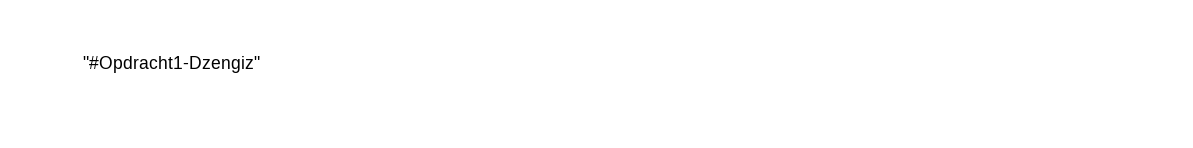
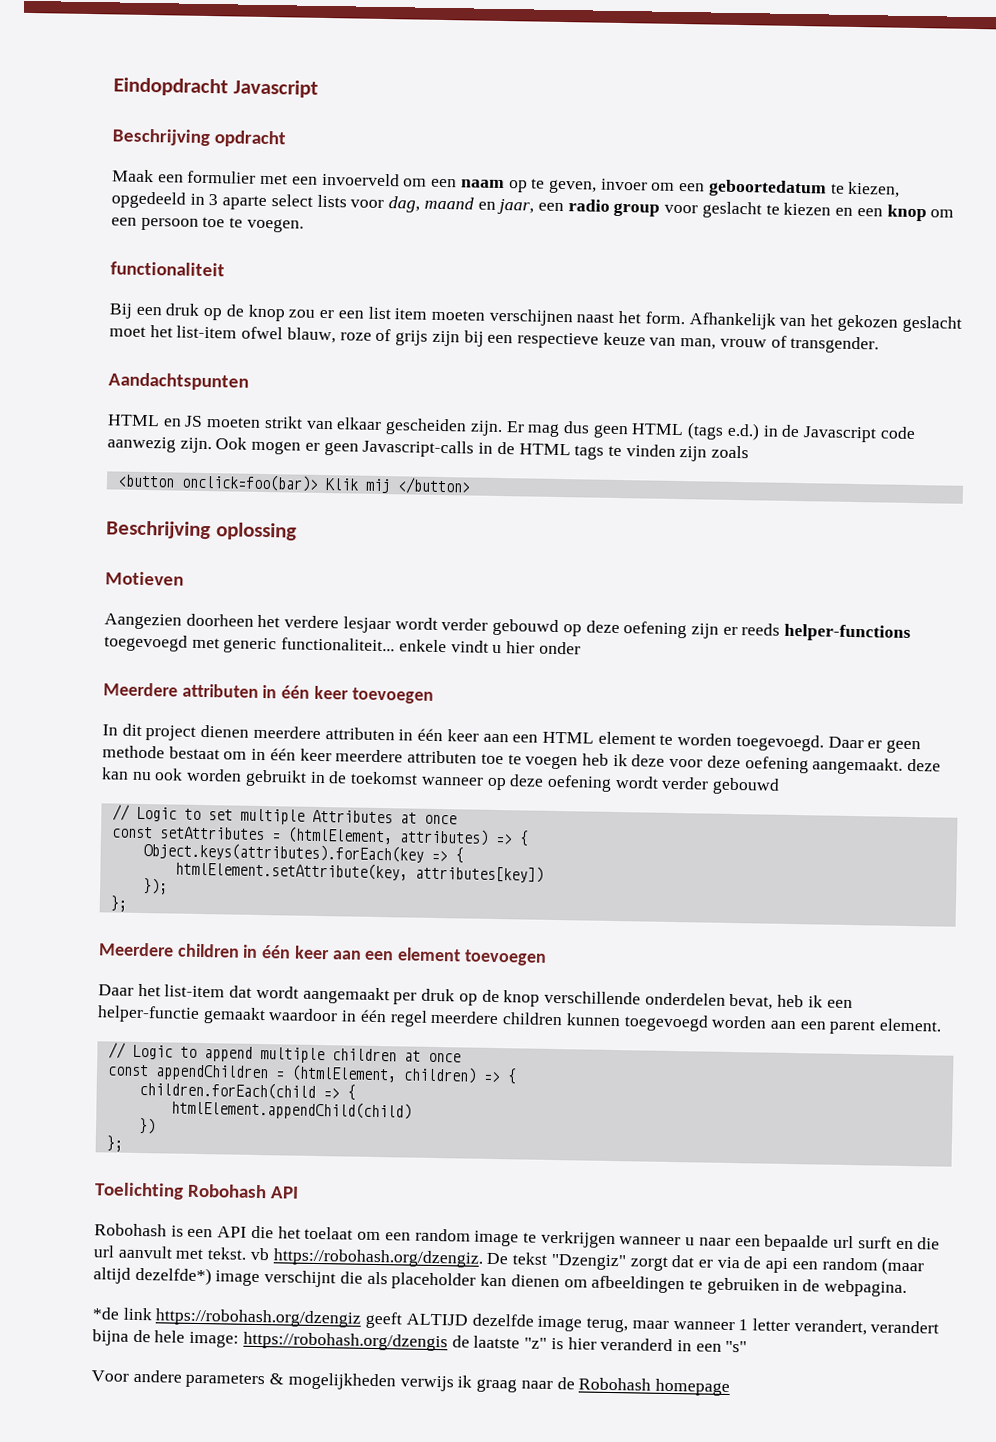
- "#Opdracht1-Dzengiz"
+ Eindopdracht Javascript
+ Beschrijving opdracht
+ Maak een formulier met een invoerveld om een naam op te geven, invoer om een geboortedatum te kiezen, opgedeeld in 3 aparte select lists voor dag, maand en jaar, een radio group voor geslacht te kiezen en een knop om een persoon toe te voegen.
+ functionaliteit
+ Bij een druk op de knop zou er een list item moeten verschijnen naast het form. Afhankelijk van het gekozen geslacht moet het list-item ofwel blauw, roze of grijs zijn bij een respectieve keuze van man, vrouw of transgender.
+ Aandachtspunten
+ HTML en JS moeten strikt van elkaar gescheiden zijn. Er mag dus geen HTML (tags e.d.) in de Javascript code aanwezig zijn. Ook mogen er geen Javascript-calls in de HTML tags te vinden zijn zoals
+ <button onclick=foo(bar)> Klik mij </button>
+ Beschrijving oplossing
+ Motieven
+ Aangezien doorheen het verdere lesjaar wordt verder gebouwd op deze oefening zijn er reeds helper-functions toegevoegd met generic functionaliteit... enkele vindt u hier onder
+ Meerdere attributen in één keer toevoegen
+ In dit project dienen meerdere attributen in één keer aan een HTML element te worden toegevoegd. Daar er geen methode bestaat om in één keer meerdere attributen toe te voegen heb ik deze voor deze oefening aangemaakt. deze kan nu ook worden gebruikt in de toekomst wanneer op deze oefening wordt verder gebouwd
+ // Logic to set multiple Attributes at once
+ const setAttributes = (htmlElement, attributes) => {
+ Object.keys(attributes).forEach(key => {
+ htmlElement.setAttribute(key, attributes[key])
+ });
+ };
+ Meerdere children in één keer aan een element toevoegen
+ Daar het list-item dat wordt aangemaakt per druk op de knop verschillende onderdelen bevat, heb ik een helper-functie gemaakt waardoor in één regel meerdere children kunnen toegevoegd worden aan een parent element.
+ // Logic to append multiple children at once
+ const appendChildren = (htmlElement, children) => {
+ children.forEach(child => {
+ htmlElement.appendChild(child)
+ })
+ };
+ Toelichting Robohash API
+ Robohash is een API die het toelaat om een random image te verkrijgen wanneer u naar een bepaalde url surft en die url aanvult met tekst. vb https://robohash.org/dzengiz. De tekst "Dzengiz" zorgt dat er via de api een random (maar altijd dezelfde*) image verschijnt die als placeholder kan dienen om afbeeldingen te gebruiken in de webpagina.
+ *de link https://robohash.org/dzengiz geeft ALTIJD dezelfde image terug, maar wanneer 1 letter verandert, verandert bijna de hele image: https://robohash.org/dzengis de laatste "z" is hier veranderd in een "s"
+ Voor andere parameters & mogelijkheden verwijs ik graag naar de Robohash homepage

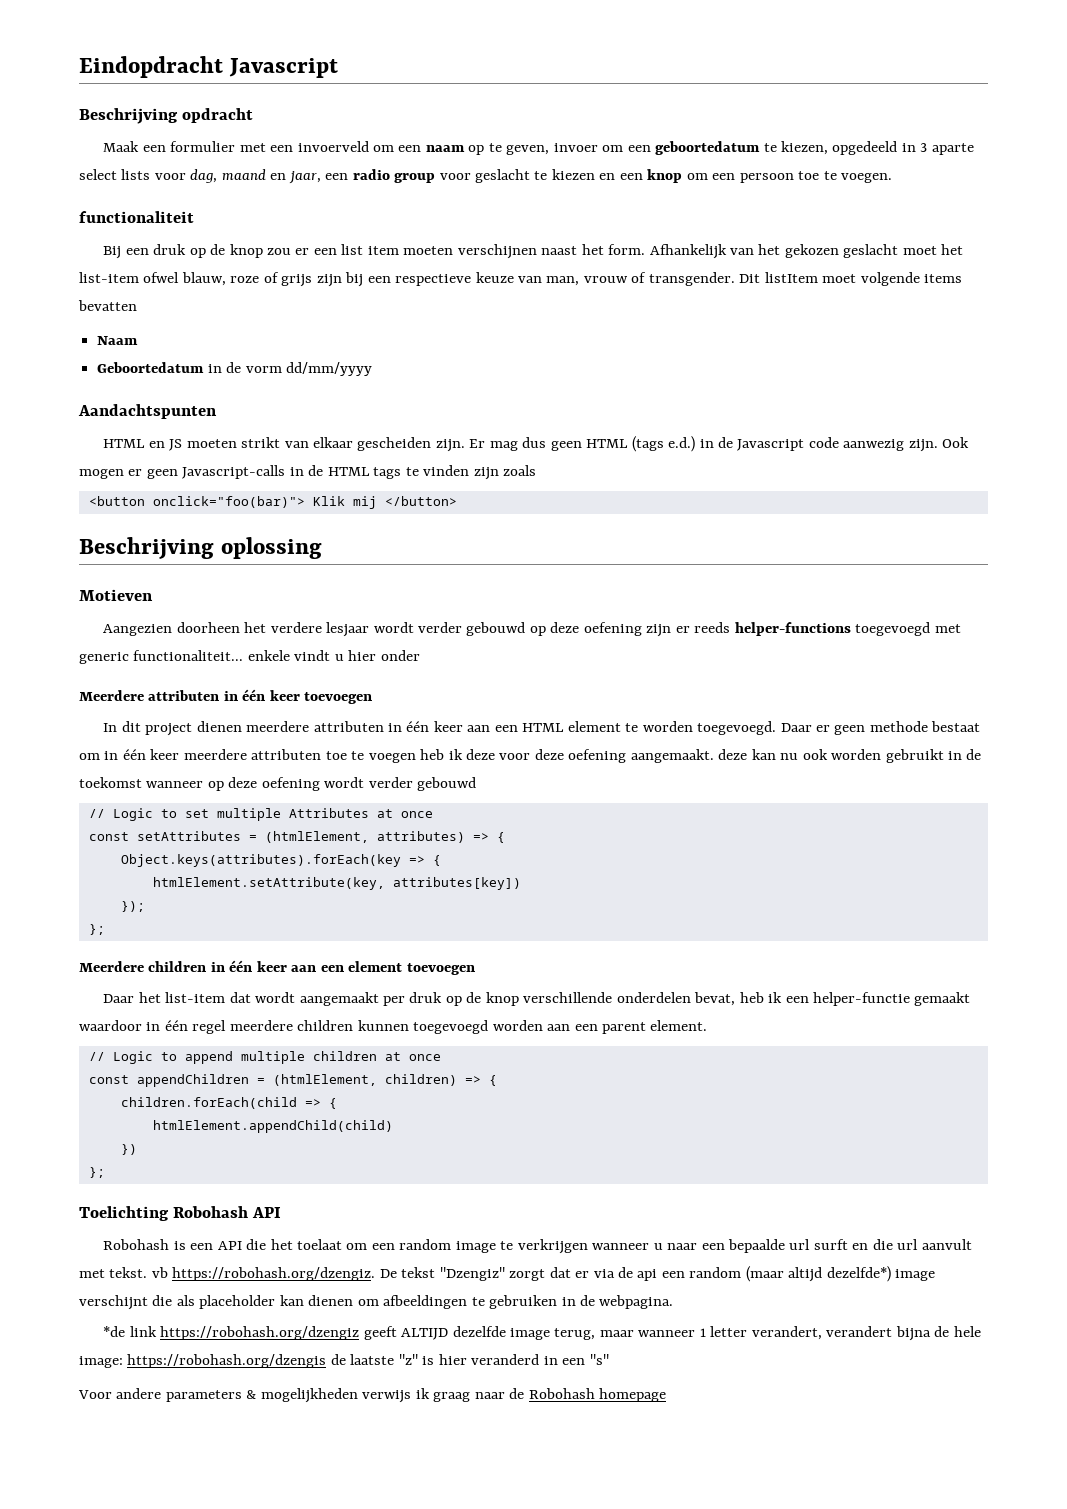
+ Dit listItem moet volgende items bevatten
+ Naam
+ Geboortedatum in de vorm dd/mm/yyyy
- <button onclick=foo(bar)> Klik mij </button>
+ <button onclick="foo(bar)"> Klik mij </button>

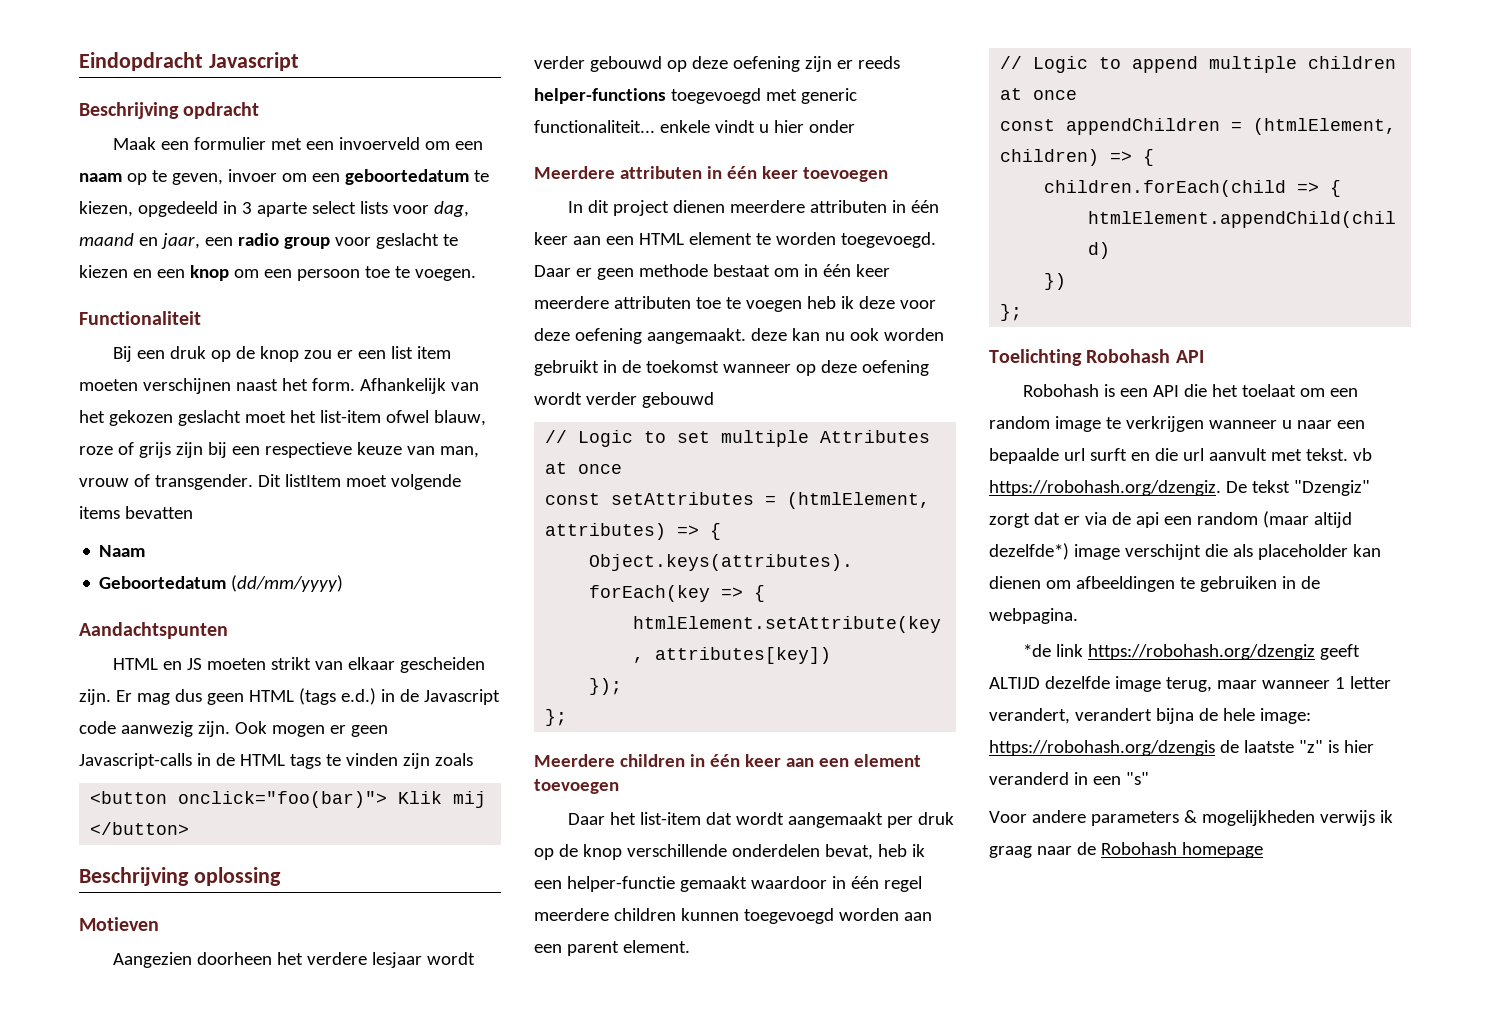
- functionaliteit
+ Functionaliteit
- Geboortedatum in de vorm dd/mm/yyyy
+ Geboortedatum (dd/mm/yyyy)

